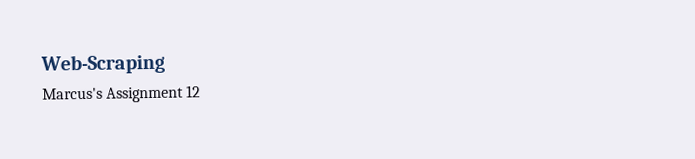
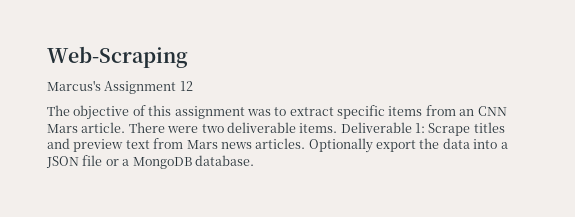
+ The objective of this assignment was to extract specific items from an CNN Mars article. There were two deliverable items. Deliverable 1: Scrape titles and preview text from Mars news articles. Optionally export the data into a JSON file or a MongoDB database.

